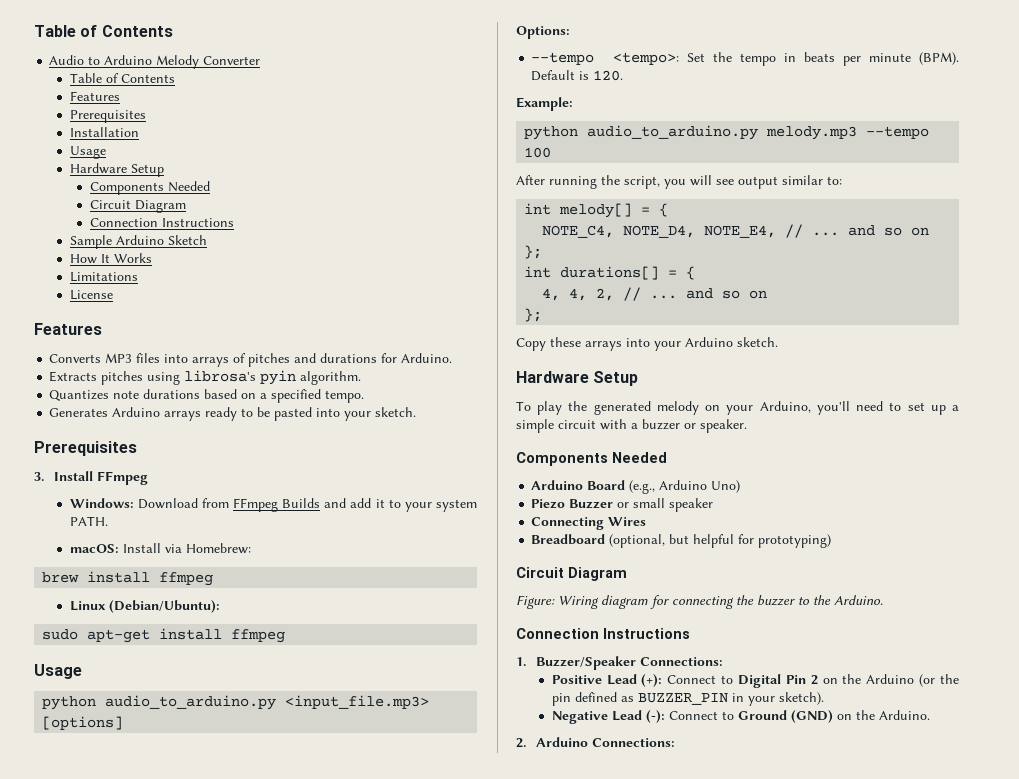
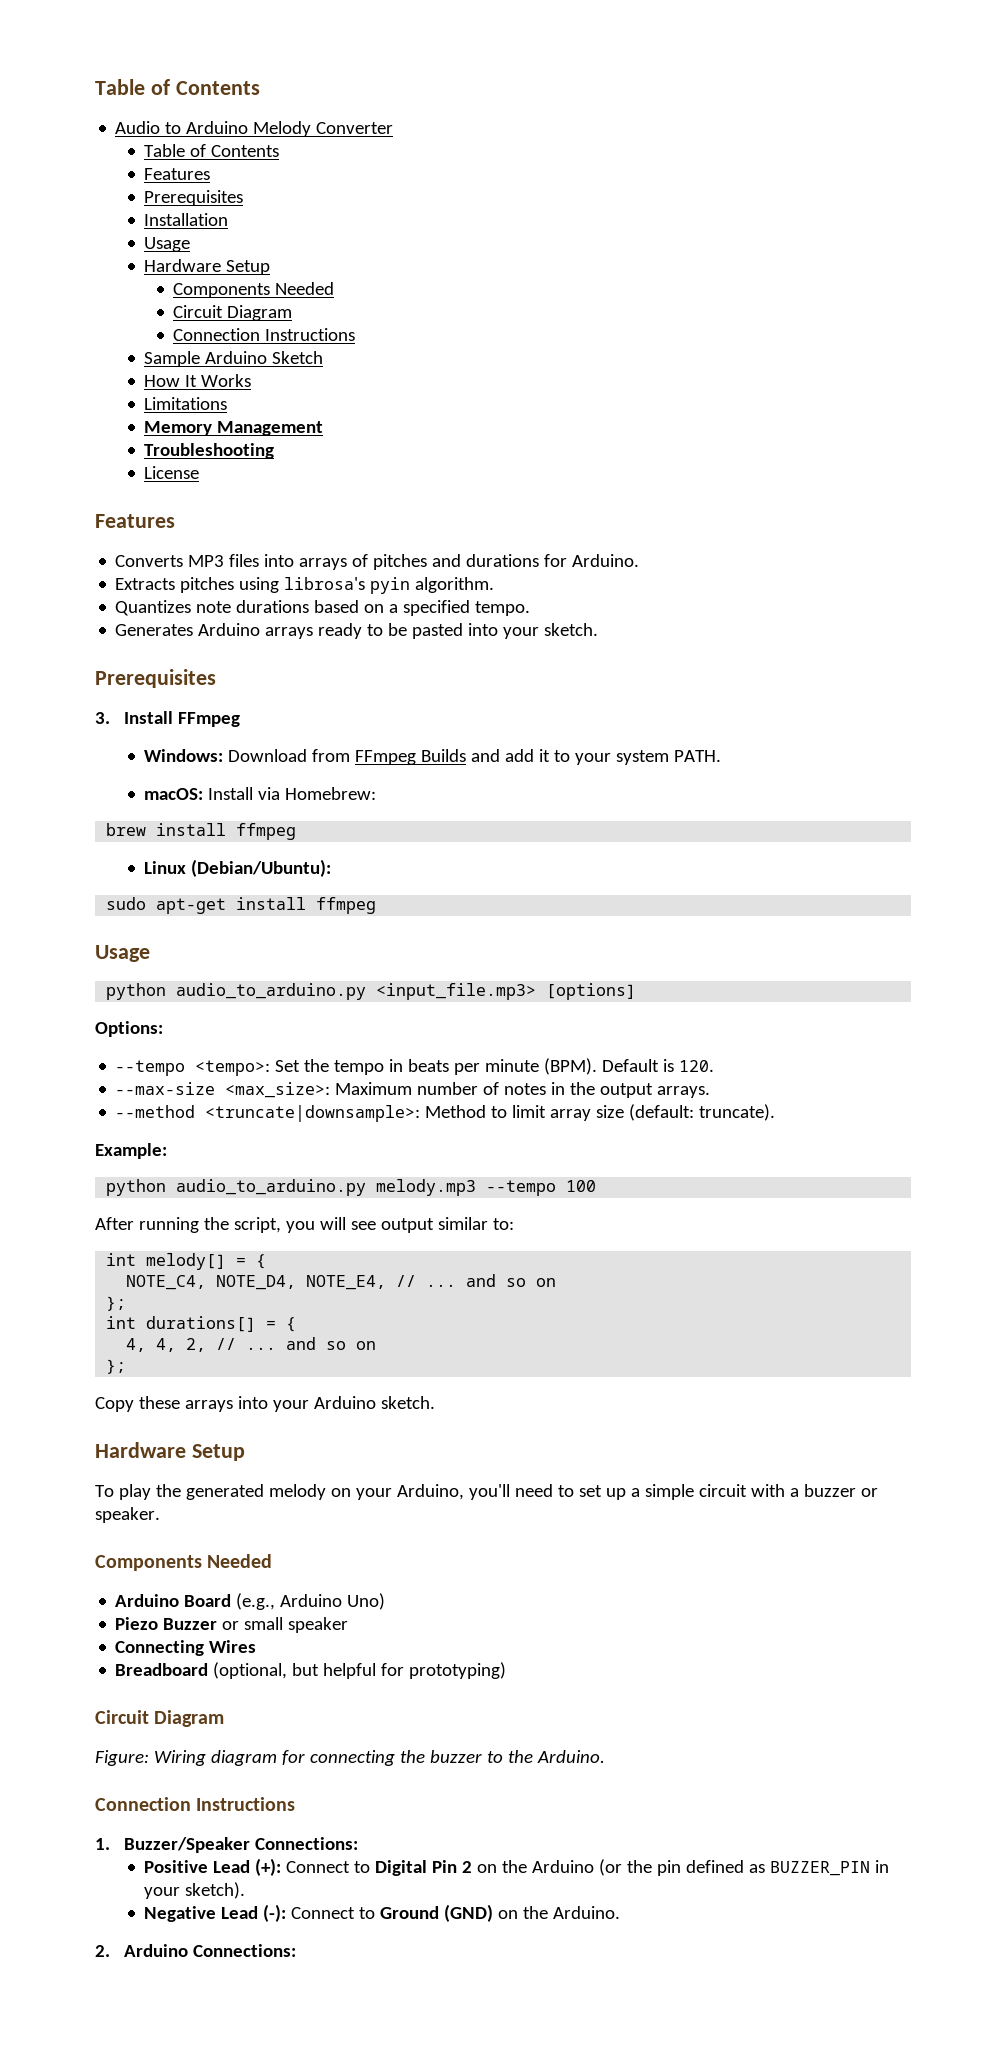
+ Memory Management
+ Troubleshooting
+ --max-size <max_size>: Maximum number of notes in the output arrays.
+ --method <truncate|downsample>: Method to limit array size (default: truncate).

